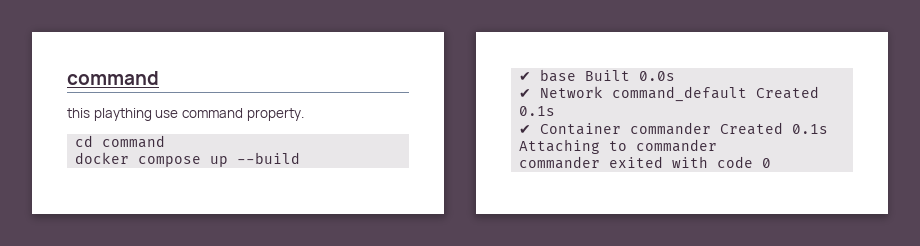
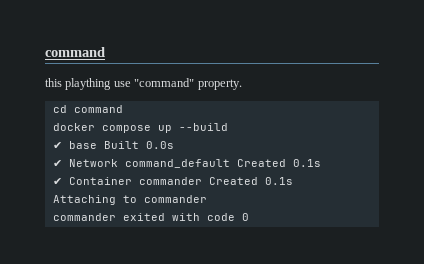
- this plaything use command property.
+ this plaything use "command" property.

